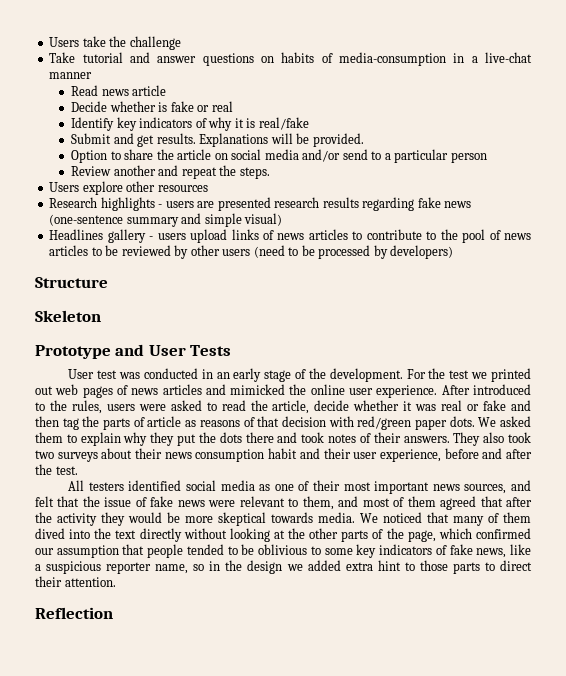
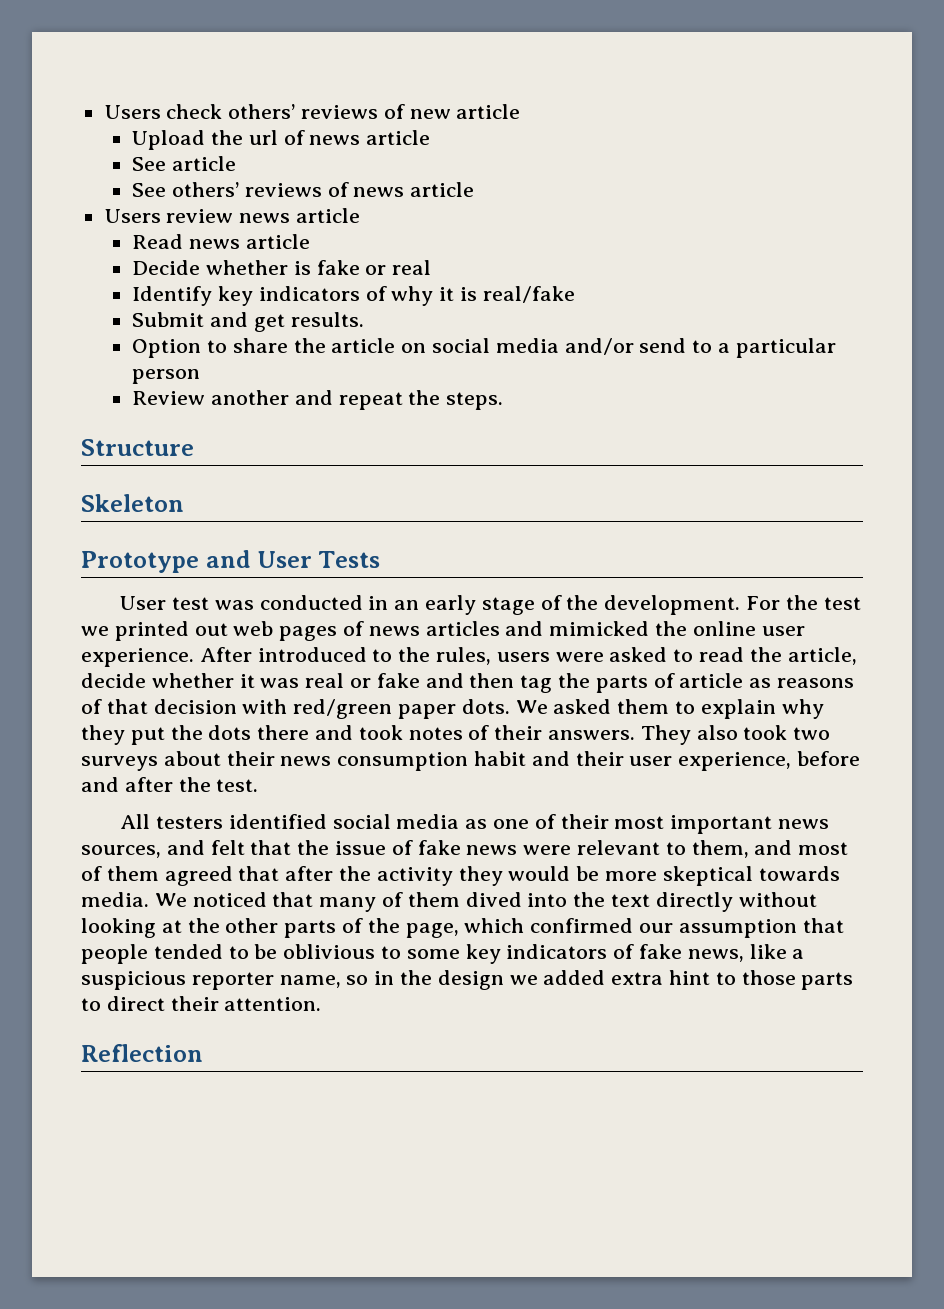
- Users take the challenge
- Take tutorial and answer questions on habits of media-consumption in a live-chat manner
+ Users check others’ reviews of new article
+ Upload the url of news article
+ See article
+ See others’ reviews of news article
+ Users review news article
- Explanations will be provided.
- Users explore other resources
- Research highlights - users are presented research results regarding fake news (one-sentence summary and simple visual)
- Headlines gallery - users upload links of news articles to contribute to the pool of news articles to be reviewed by other users (need to be processed by developers)

